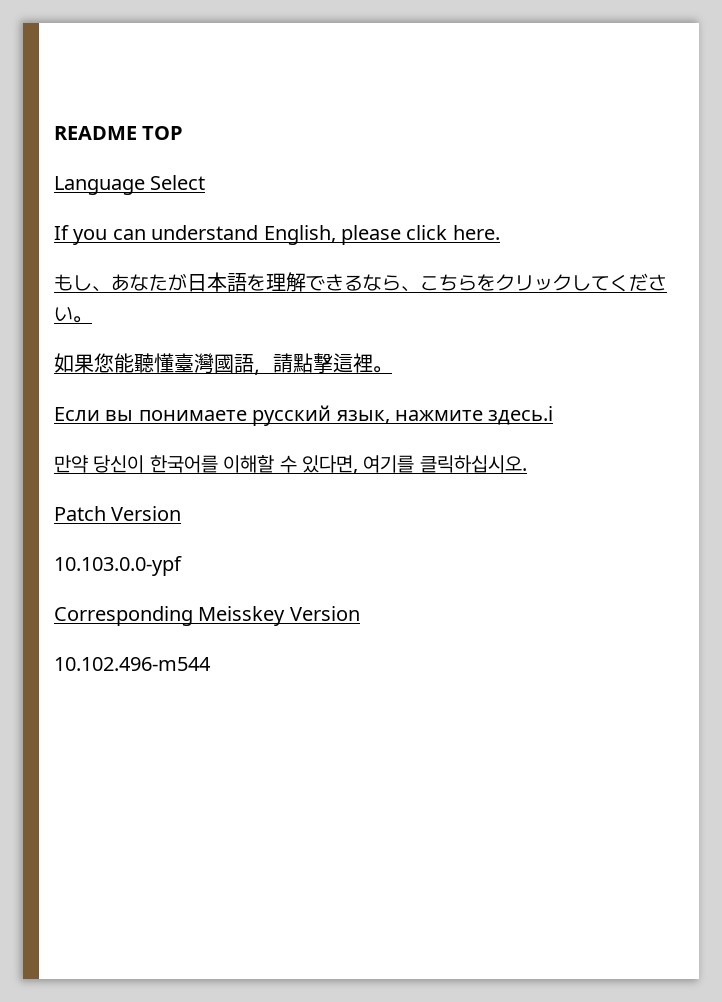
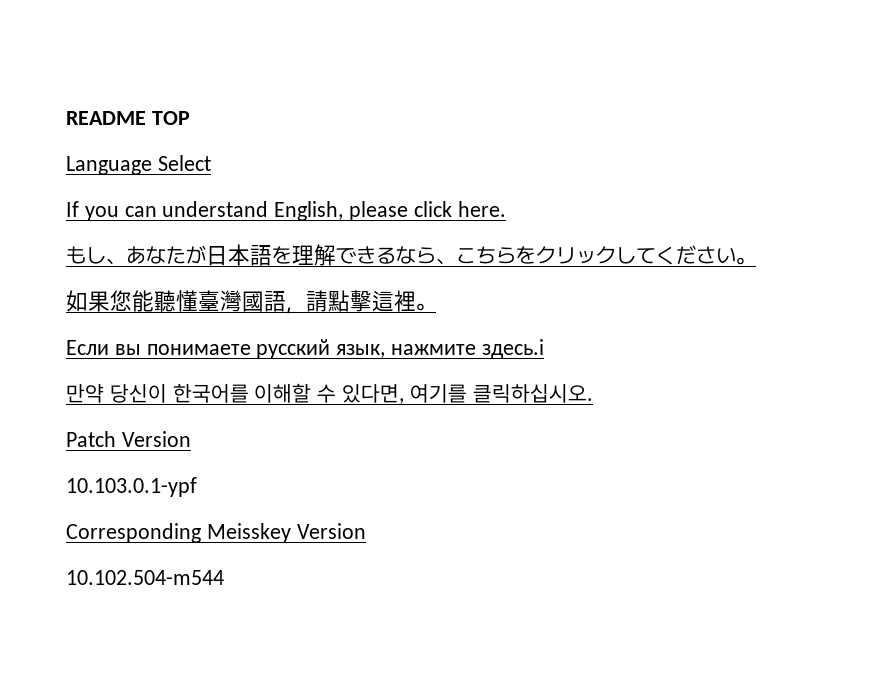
- 10.103.0.0-ypf
+ 10.103.0.1-ypf
- 10.102.496-m544
+ 10.102.504-m544

